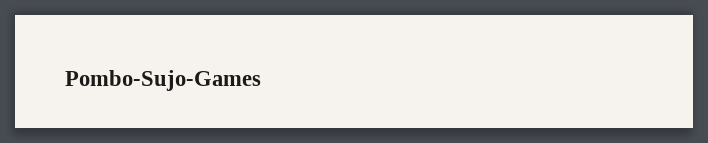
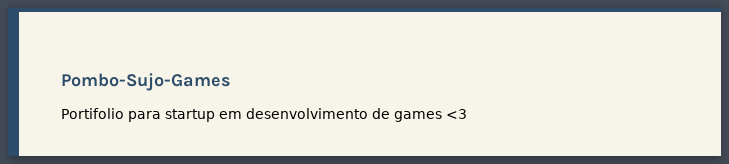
+ Portifolio para startup em desenvolvimento de games <3

